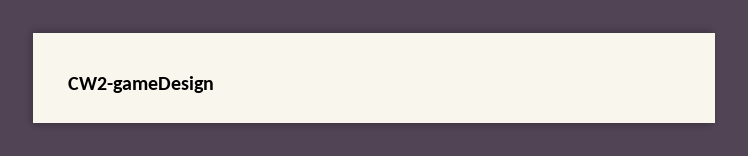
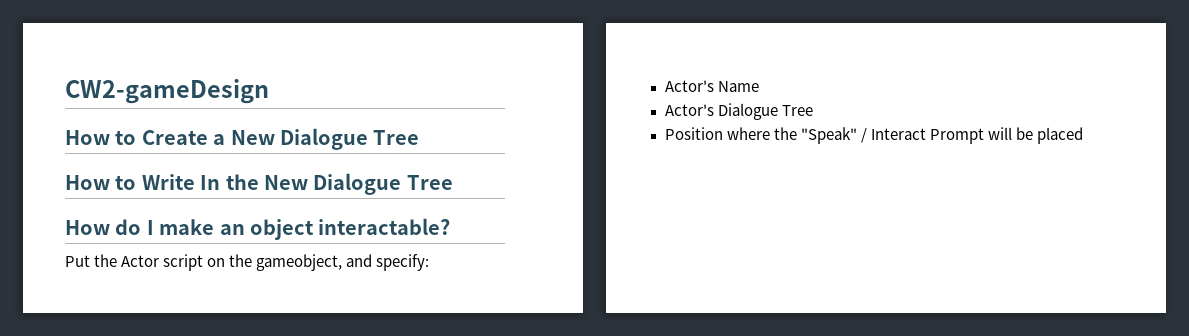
+ How to Create a New Dialogue Tree
+ How to Write In the New Dialogue Tree
+ How do I make an object interactable?
+ Put the Actor script on the gameobject, and specify:
+ Actor's Name
+ Actor's Dialogue Tree
+ Position where the "Speak" / Interact Prompt will be placed

